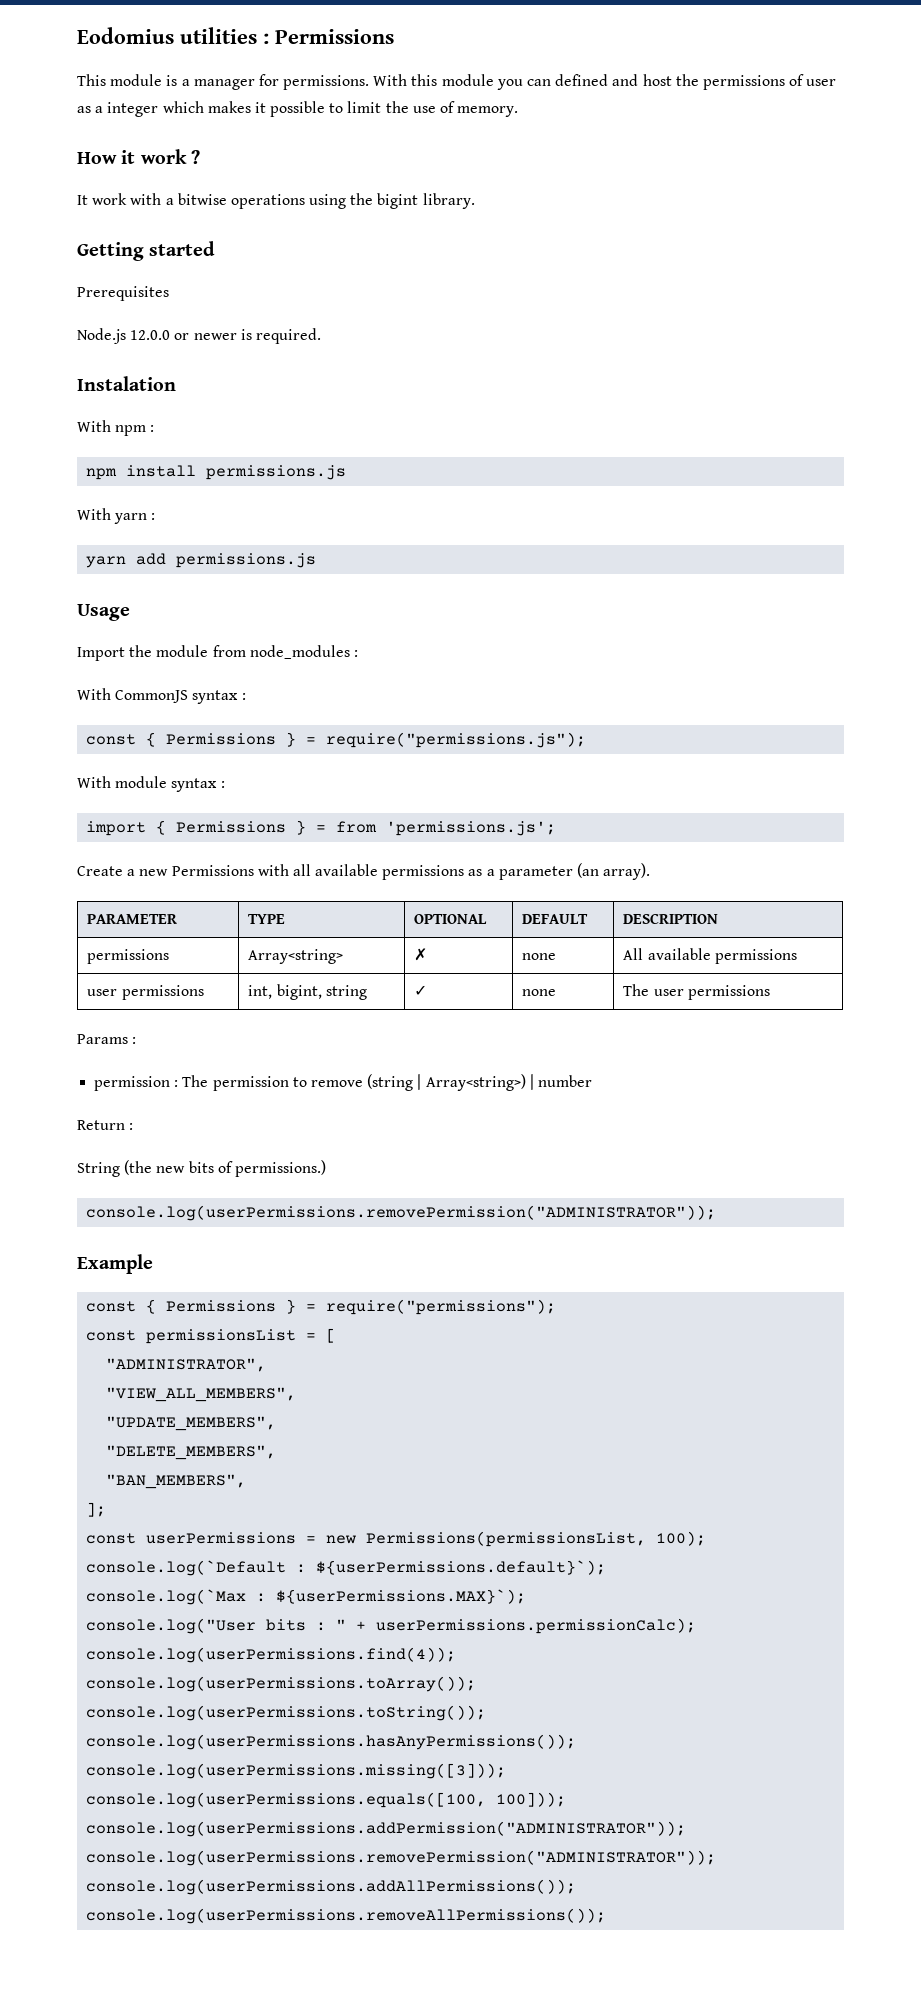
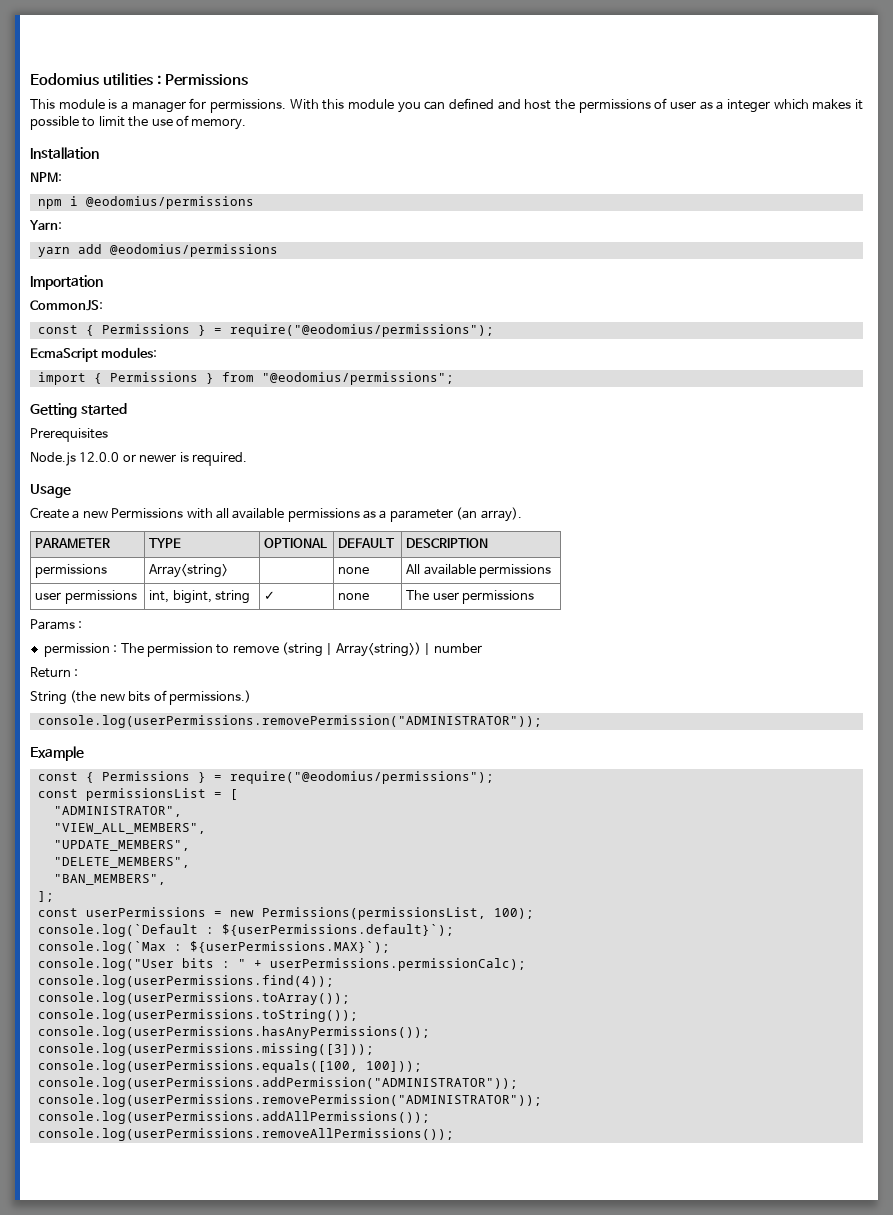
- How it work ?
- It work with a bitwise operations using the bigint library.
+ Installation
+ NPM:
+ npm i @eodomius/permissions
+ Yarn:
+ yarn add @eodomius/permissions
+ Importation
+ CommonJS:
+ const { Permissions } = require("@eodomius/permissions");
+ EcmaScript modules:
+ import { Permissions } from "@eodomius/permissions";
- Instalation
- With npm :
- npm install permissions.js
- With yarn :
- yarn add permissions.js
  Usage
- Import the module from node_modules :
- With CommonJS syntax :
- const { Permissions } = require("permissions.js");
- With module syntax :
- import { Permissions } = from 'permissions.js';
- permissions | Array<string> | ✗ | none | All available permissions
+ permissions | Array<string> | | none | All available permissions
  Example
- const { Permissions } = require("permissions");
+ const { Permissions } = require("@eodomius/permissions");

